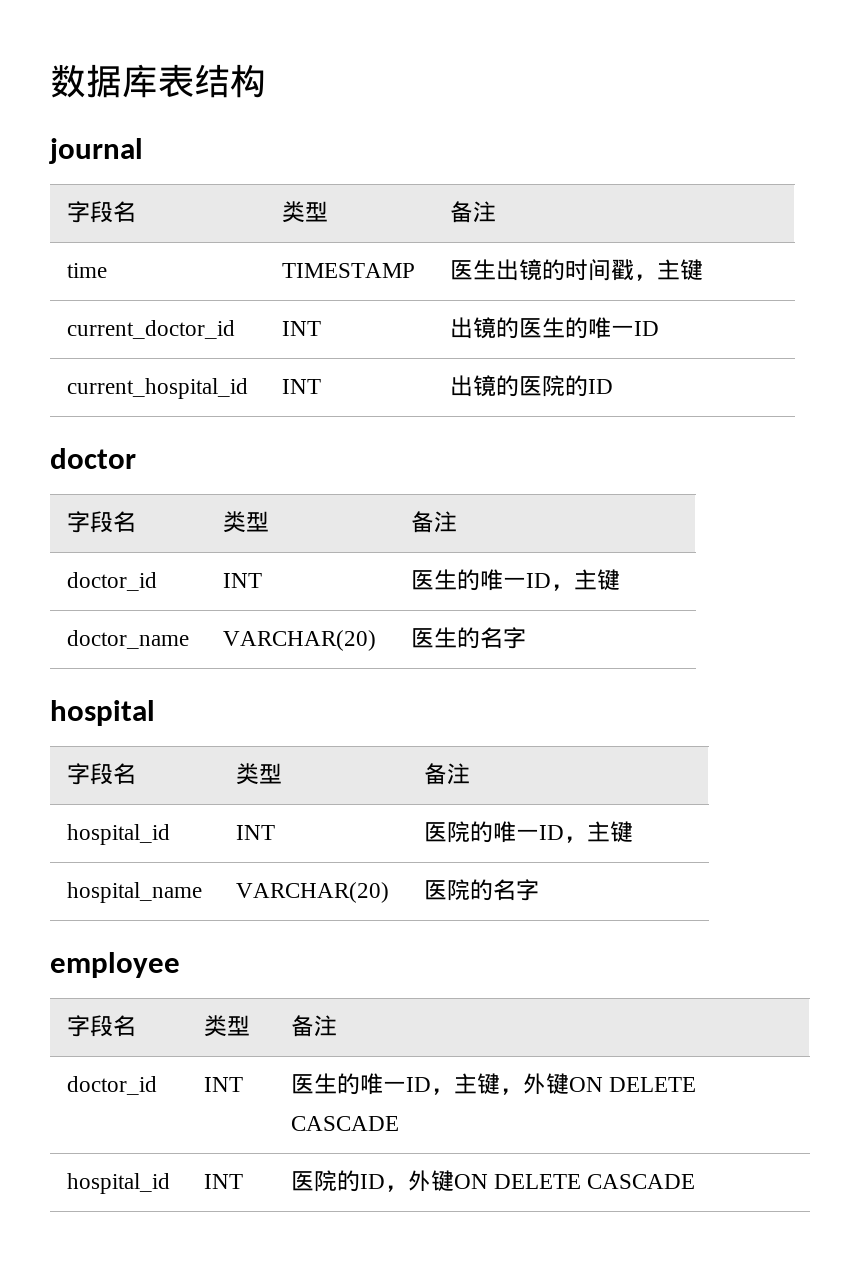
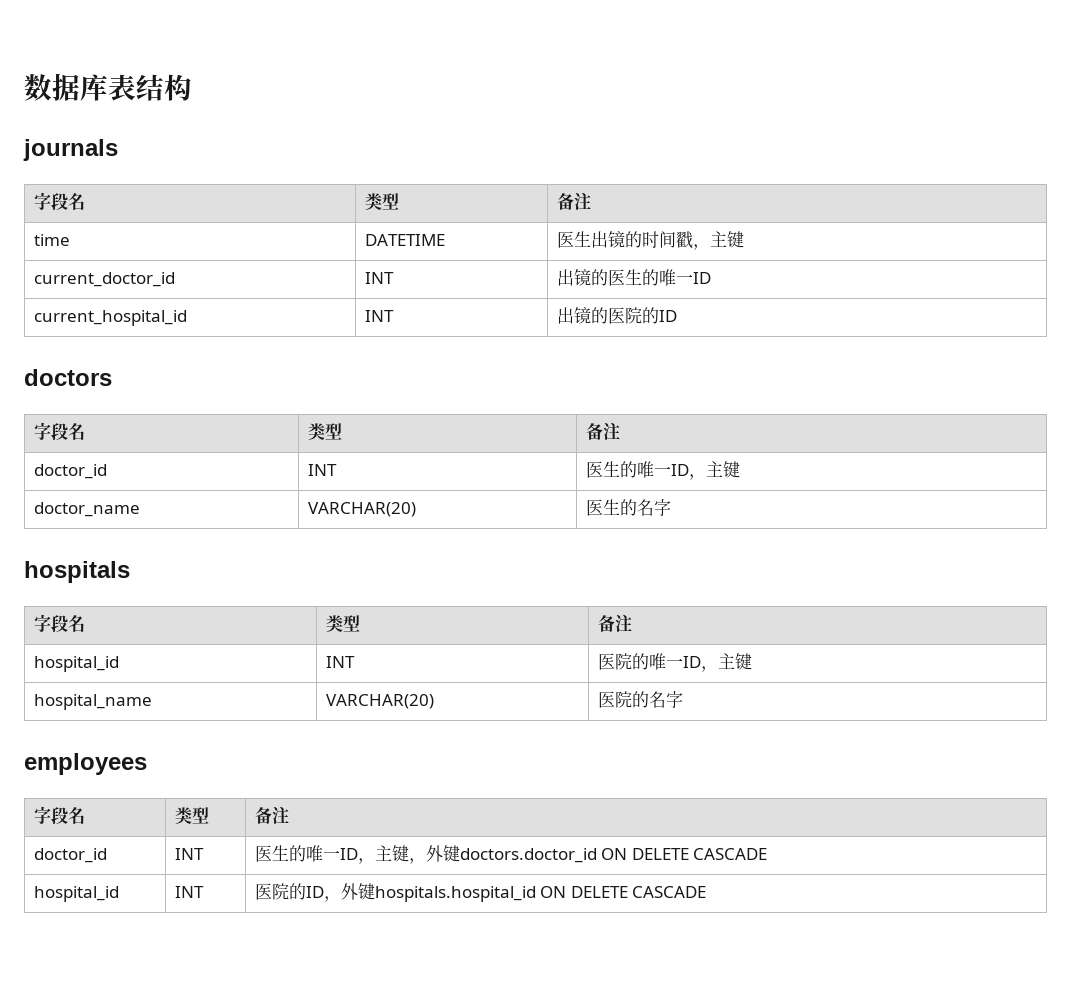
- journal
+ journals
- time | TIMESTAMP | 医生出镜的时间戳，主键
+ time | DATETIME | 医生出镜的时间戳，主键
- doctor
+ doctors
- hospital
+ hospitals
- employee
+ employees
- doctor_id | INT | 医生的唯一ID，主键，外键ON DELETE CASCADE
+ doctor_id | INT | 医生的唯一ID，主键，外键doctors.doctor_id ON DELETE CASCADE
- hospital_id | INT | 医院的ID，外键ON DELETE CASCADE
+ hospital_id | INT | 医院的ID，外键hospitals.hospital_id ON DELETE CASCADE

